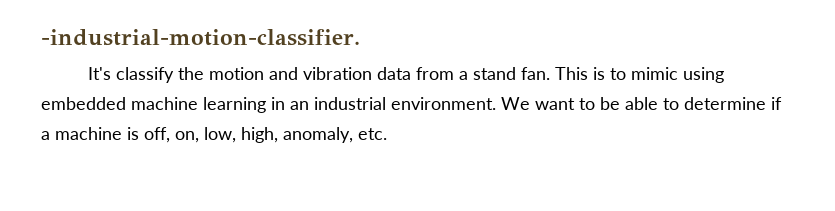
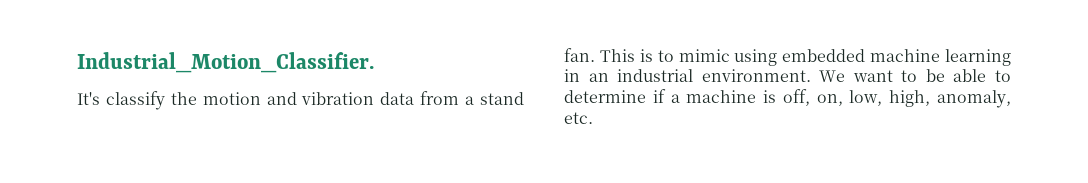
- -industrial-motion-classifier.
+ Industrial_Motion_Classifier.

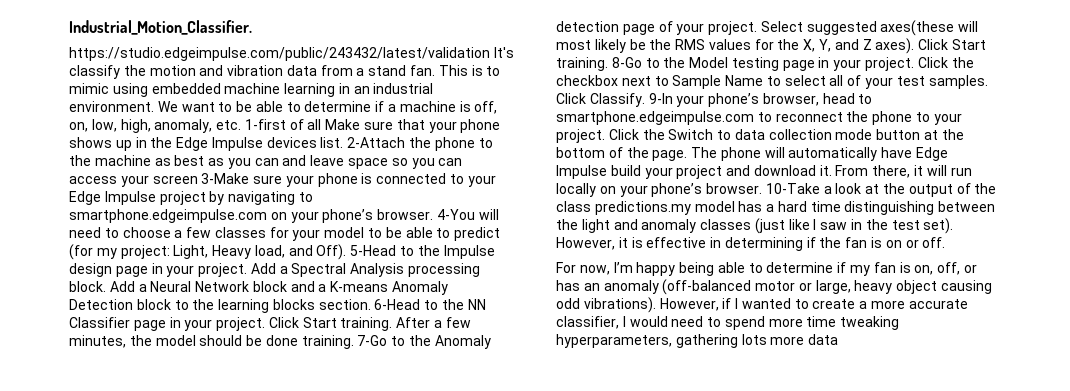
- It's classify the motion and vibration data from a stand fan.
+ https://studio.edgeimpulse.com/public/243432/latest/validation It's classify the motion and vibration data from a stand fan.
- We want to be able to determine if a machine is off, on, low, high, anomaly, etc.
+ We want to be able to determine if a machine is off, on, low, high, anomaly, etc. 1-first of all Make sure that your phone shows up in the Edge Impulse devices list. 2-Attach the phone to the machine as best as you can and leave space so you can access your screen 3-Make sure your phone is connected to your Edge Impulse project by navigating to smartphone.edgeimpulse.com on your phone’s browser. 4-You will need to choose a few classes for your model to be able to predict (for my project: Light, Heavy load, and Off). 5-Head to the Impulse design page in your project. Add a Spectral Analysis processing block. Add a Neural Network block and a K-means Anomaly Detection block to the learning blocks section. 6-Head to the NN Classifier page in your project. Click Start training. After a few minutes, the model should be done training. 7-Go to the Anomaly detection page of your project. Select suggested axes(these will most likely be the RMS values for the X, Y, and Z axes). Click Start training. 8-Go to the Model testing page in your project. Click the checkbox next to Sample Name to select all of your test samples. Click Classify. 9-In your phone’s browser, head to smartphone.edgeimpulse.com to reconnect the phone to your project. Click the Switch to data collection mode button at the bottom of the page. The phone will automatically have Edge Impulse build your project and download it. From there, it will run locally on your phone’s browser. 10-Take a look at the output of the class predictions.my model has a hard time distinguishing between the light and anomaly classes (just like I saw in the test set). However, it is effective in determining if the fan is on or off.
+ For now, I’m happy being able to determine if my fan is on, off, or has an anomaly (off-balanced motor or large, heavy object causing odd vibrations). However, if I wanted to create a more accurate classifier, I would need to spend more time tweaking hyperparameters, gathering lots more data

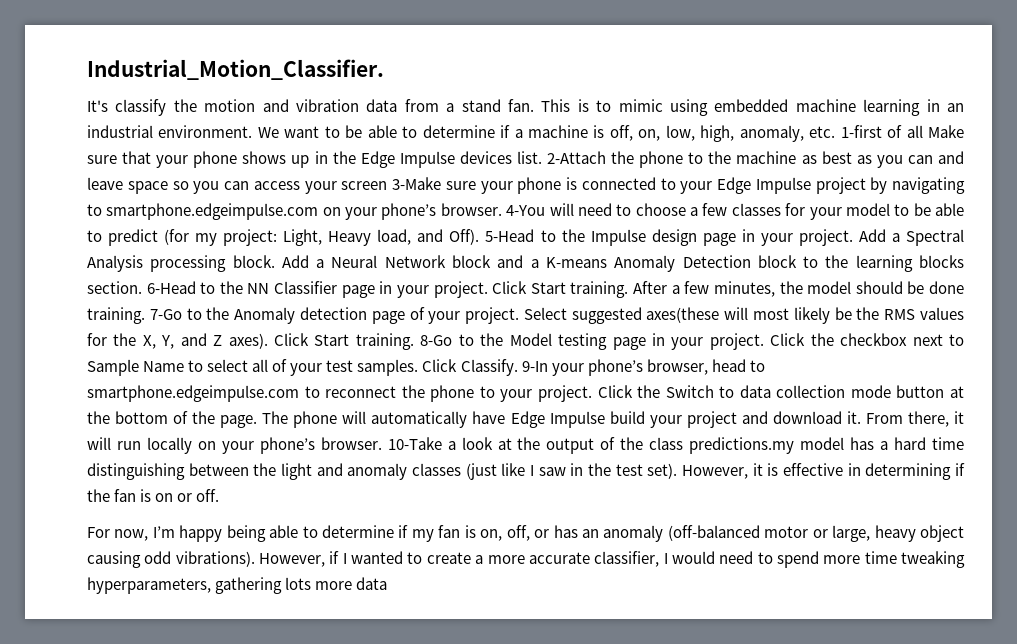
- https://studio.edgeimpulse.com/public/243432/latest/validation It's classify the motion and vibration data from a stand fan.
+ It's classify the motion and vibration data from a stand fan.

